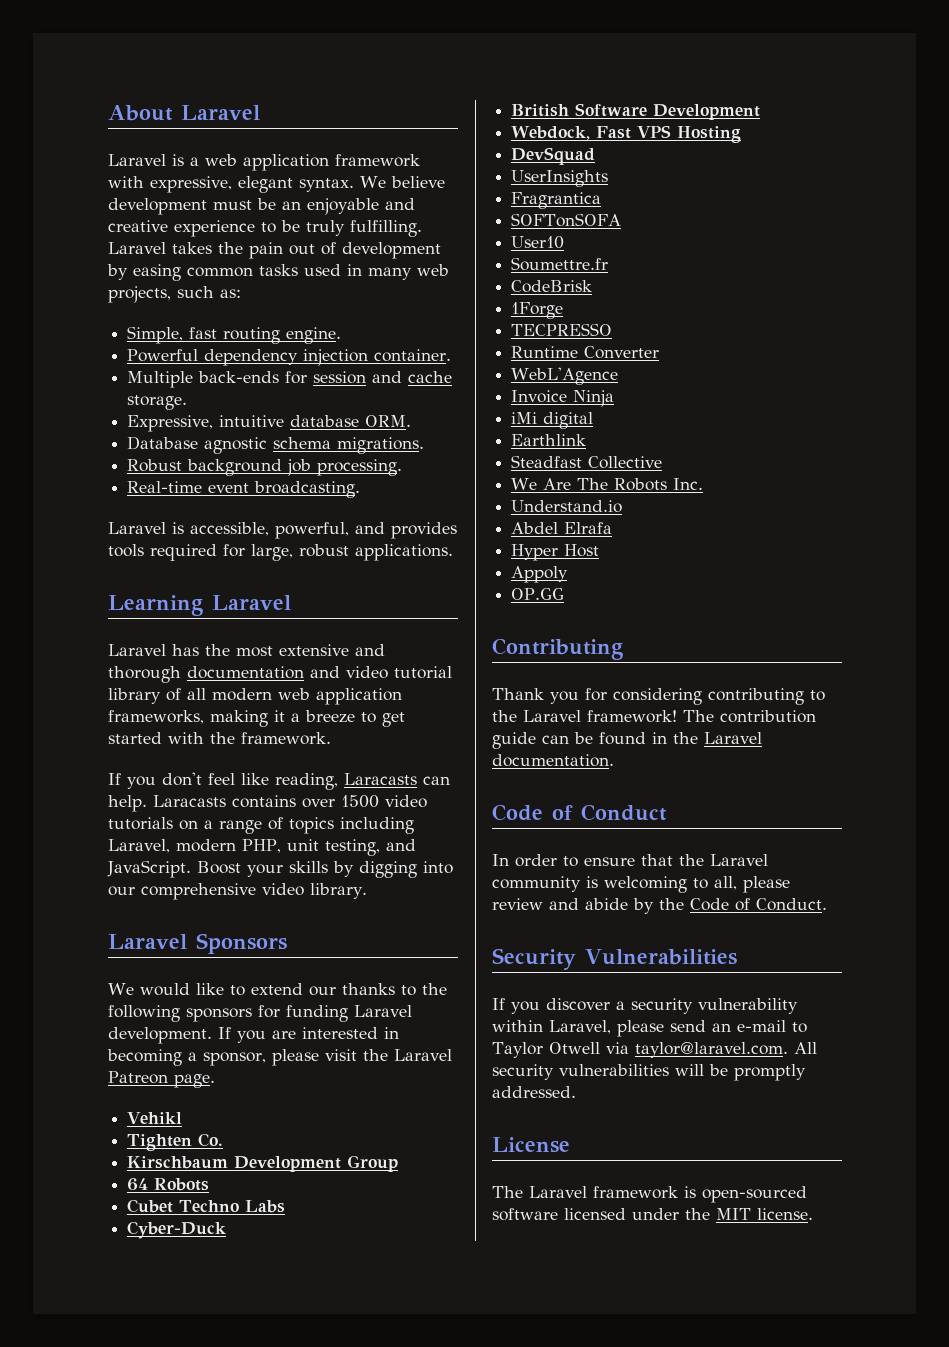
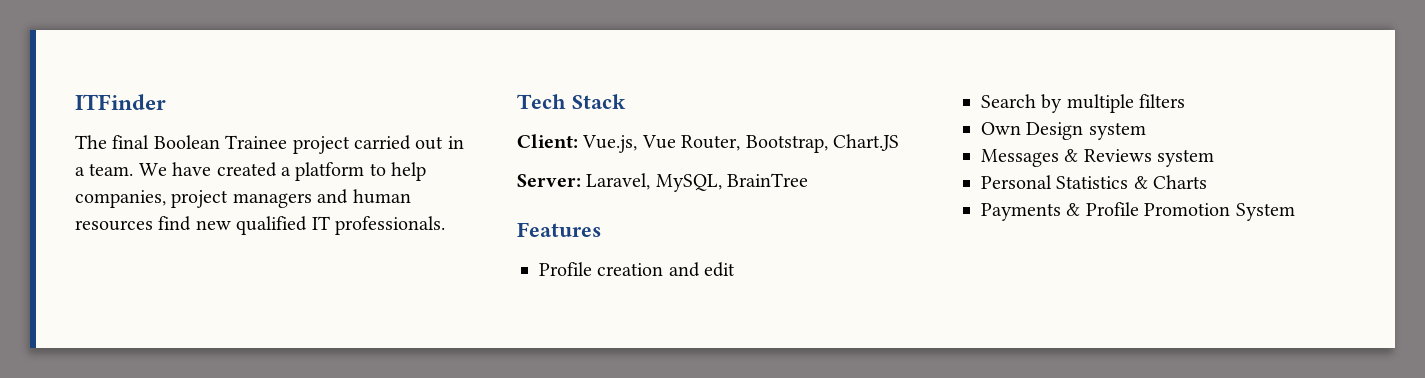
- About Laravel
- Laravel is a web application framework with expressive, elegant syntax. We believe development must be an enjoyable and creative experience to be truly fulfilling. Laravel takes the pain out of development by easing common tasks used in many web projects, such as:
- Simple, fast routing engine.
- Powerful dependency injection container.
- Multiple back-ends for session and cache storage.
- Expressive, intuitive database ORM.
- Database agnostic schema migrations.
- Robust background job processing.
- Real-time event broadcasting.
- Laravel is accessible, powerful, and provides tools required for large, robust applications.
- Learning Laravel
- Laravel has the most extensive and thorough documentation and video tutorial library of all modern web application frameworks, making it a breeze to get started with the framework.
- If you don't feel like reading, Laracasts can help. Laracasts contains over 1500 video tutorials on a range of topics including Laravel, modern PHP, unit testing, and JavaScript. Boost your skills by digging into our comprehensive video library.
- Laravel Sponsors
- We would like to extend our thanks to the following sponsors for funding Laravel development. If you are interested in becoming a sponsor, please visit the Laravel Patreon page.
- Vehikl
- Tighten Co.
- Kirschbaum Development Group
- 64 Robots
- Cubet Techno Labs
- Cyber-Duck
- British Software Development
- Webdock, Fast VPS Hosting
- DevSquad
- UserInsights
- Fragrantica
- SOFTonSOFA
- User10
- Soumettre.fr
- CodeBrisk
- 1Forge
- TECPRESSO
- Runtime Converter
- WebL'Agence
- Invoice Ninja
- iMi digital
- Earthlink
- Steadfast Collective
- We Are The Robots Inc.
- Understand.io
- Abdel Elrafa
- Hyper Host
- Appoly
- OP.GG
- Contributing
- Thank you for considering contributing to the Laravel framework! The contribution guide can be found in the Laravel documentation.
- Code of Conduct
- In order to ensure that the Laravel community is welcoming to all, please review and abide by the Code of Conduct.
- Security Vulnerabilities
- If you discover a security vulnerability within Laravel, please send an e-mail to Taylor Otwell via taylor@laravel.com. All security vulnerabilities will be promptly addressed.
- License
- The Laravel framework is open-sourced software licensed under the MIT license.
+ ITFinder
+ The final Boolean Trainee project carried out in a team. We have created a platform to help companies, project managers and human resources find new qualified IT professionals.
+ Tech Stack
+ Client: Vue.js, Vue Router, Bootstrap, Chart.JS
+ Server: Laravel, MySQL, BrainTree
+ Features
+ Profile creation and edit
+ Search by multiple filters
+ Own Design system
+ Messages & Reviews system
+ Personal Statistics & Charts
+ Payments & Profile Promotion System

